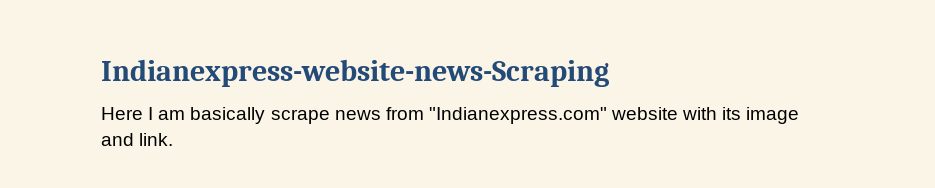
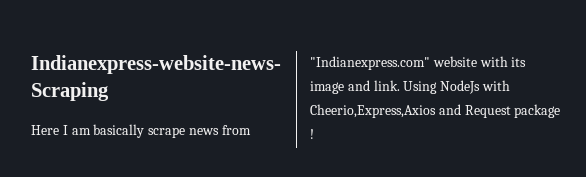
+ Using NodeJs with Cheerio,Express,Axios and Request package !

